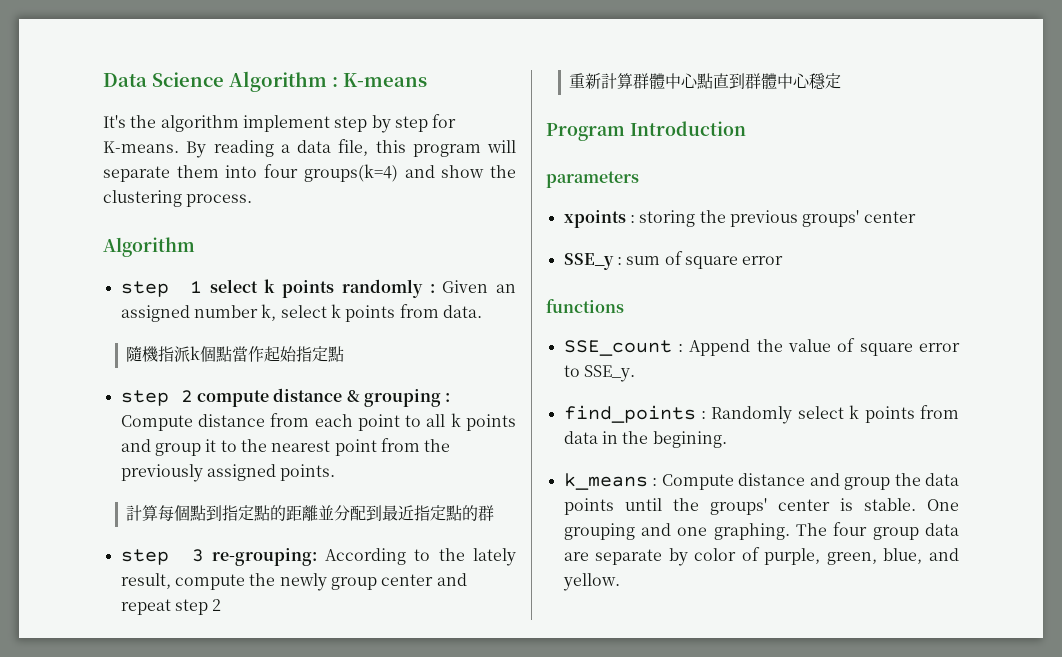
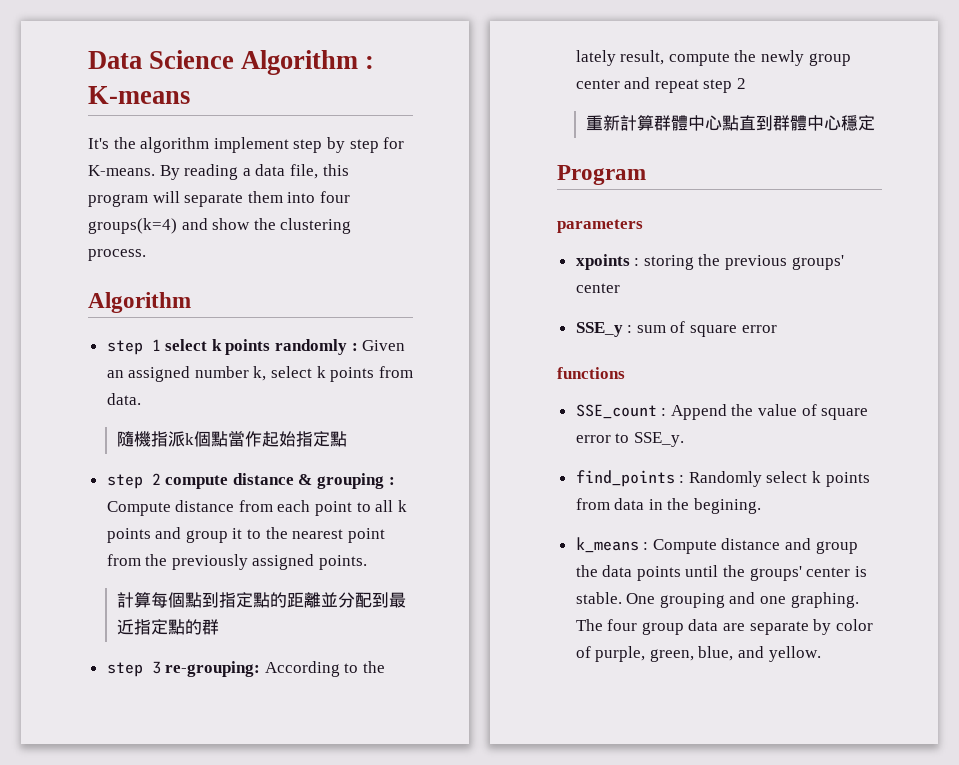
- Program Introduction
+ Program

